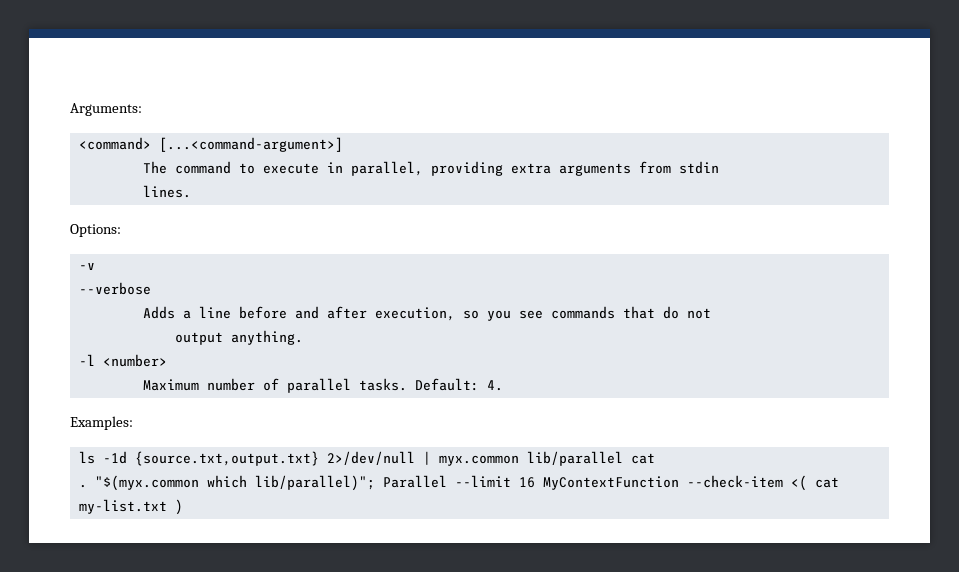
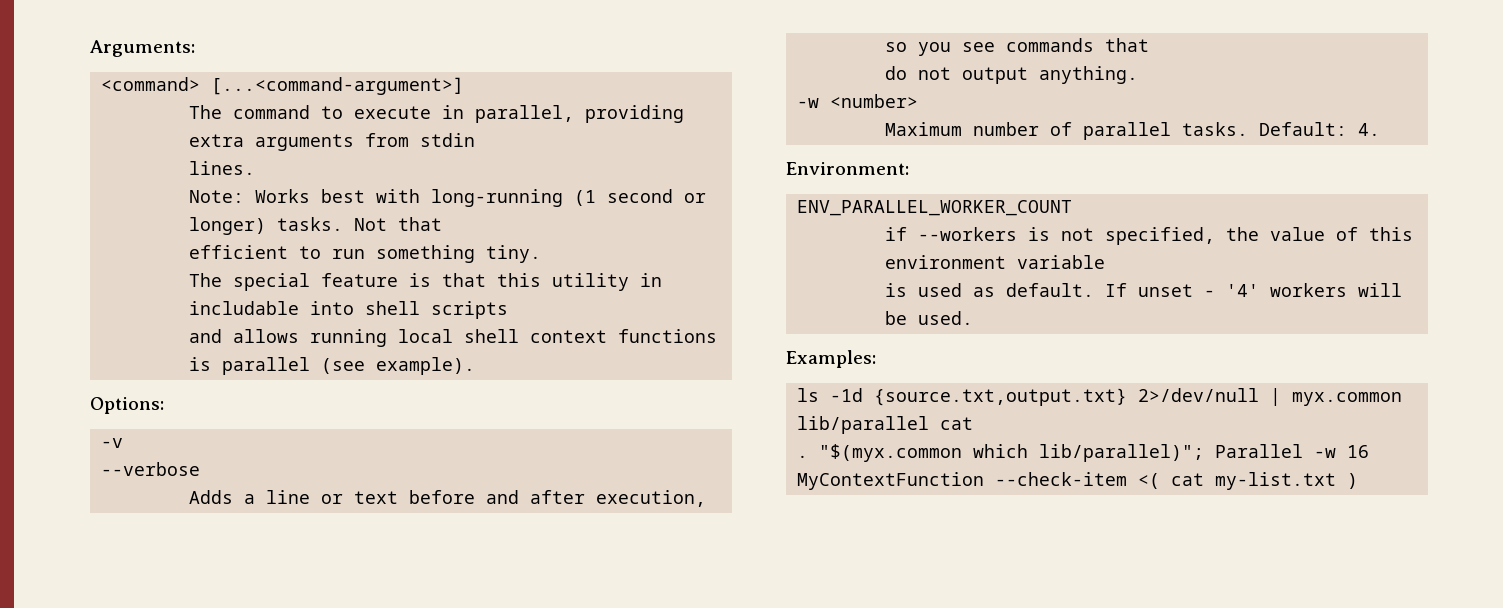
+ Note: Works best with long-running (1 second or longer) tasks. Not that
+ efficient to run something tiny.
+ The special feature is that this utility in includable into shell scripts
+ and allows running local shell context functions is parallel (see example).
- Adds a line before and after execution, so you see commands that do not
- output anything.
+ Adds a line or text before and after execution, so you see commands that
+ do not output anything.
- -l <number>
+ -w <number>
+ Environment:
+ ENV_PARALLEL_WORKER_COUNT
+ if --workers is not specified, the value of this environment variable
+ is used as default. If unset - '4' workers will be used.
- "$(myx.common which lib/parallel)"; Parallel --limit 16 MyContextFunction --check-item <( cat my-list.txt )
+ "$(myx.common which lib/parallel)"; Parallel -w 16 MyContextFunction --check-item <( cat my-list.txt )

